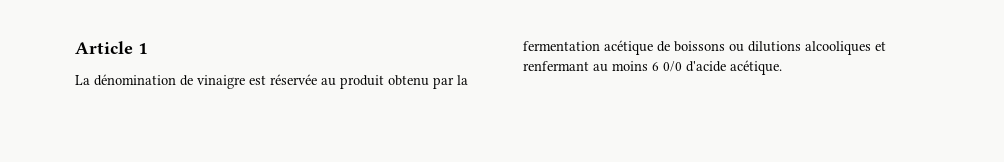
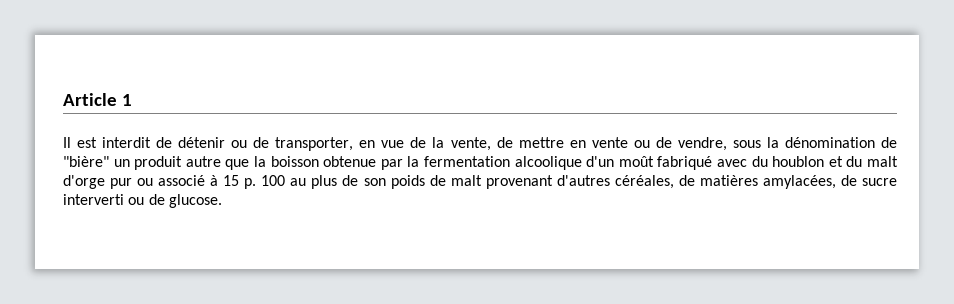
- La dénomination de vinaigre est réservée au produit obtenu par la fermentation acétique de boissons ou dilutions alcooliques et renfermant au moins 6 0/0 d'acide acétique.
+ Il est interdit de détenir ou de transporter, en vue de la vente, de mettre en vente ou de vendre, sous la dénomination de "bière" un produit autre que la boisson obtenue par la fermentation alcoolique d'un moût fabriqué avec du houblon et du malt d'orge pur ou associé à 15 p. 100 au plus de son poids de malt provenant d'autres céréales, de matières amylacées, de sucre interverti ou de glucose.

